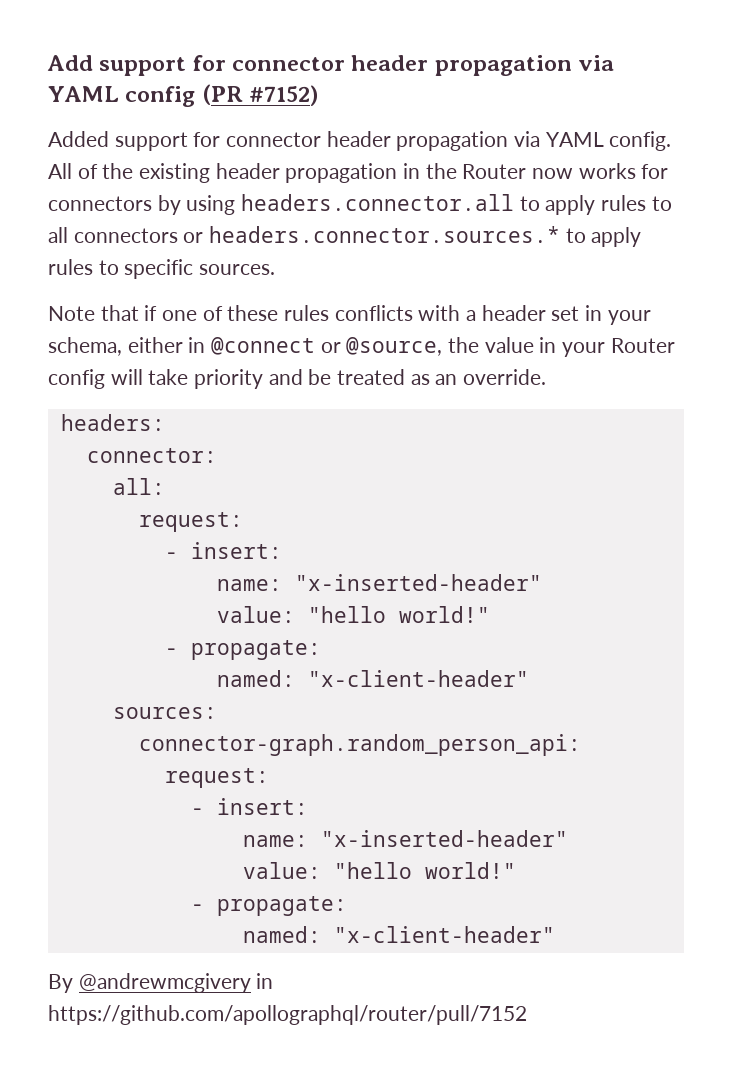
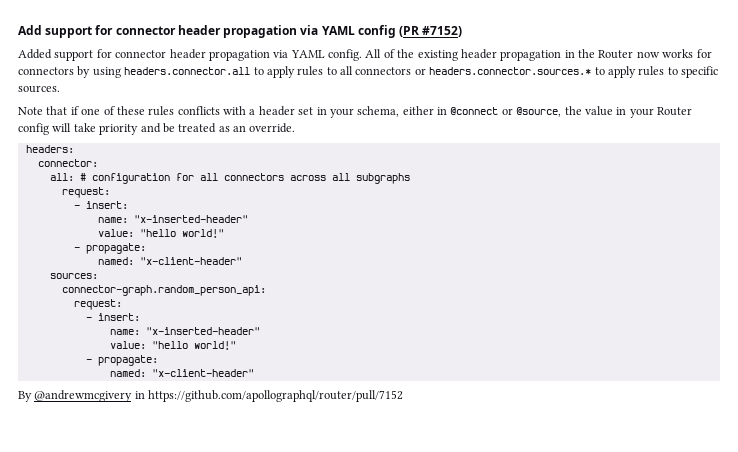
- all:
+ all: # configuration for all connectors across all subgraphs

